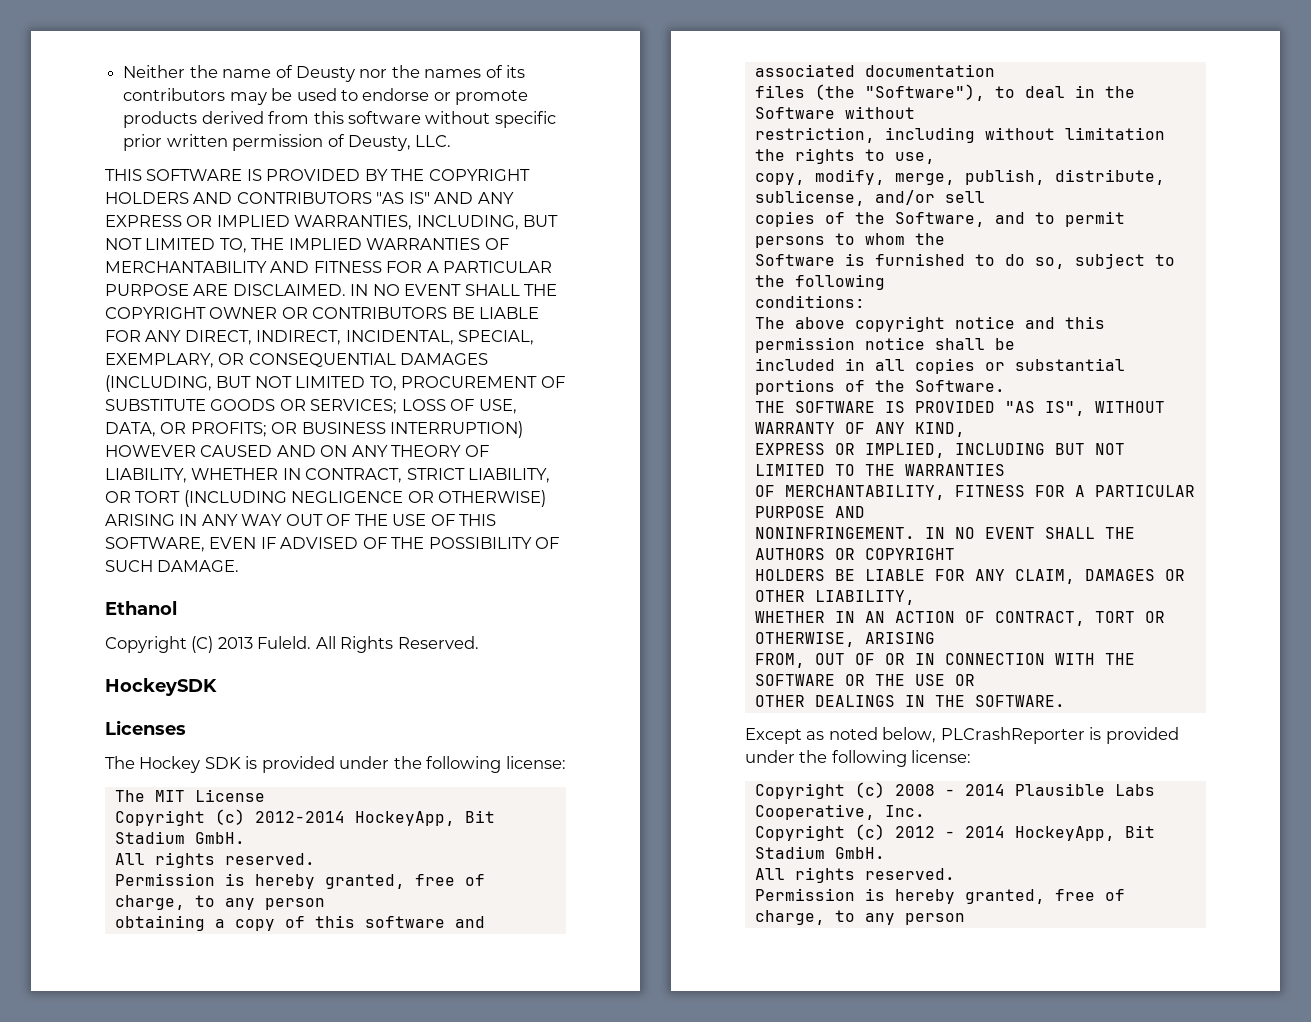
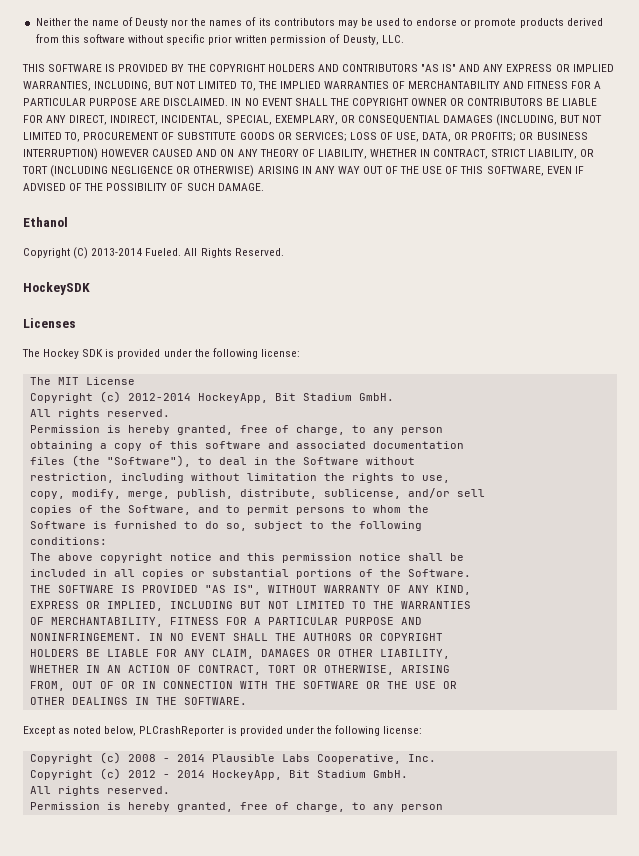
- Copyright (C) 2013 Fuleld.
+ Copyright (C) 2013-2014 Fueled.

